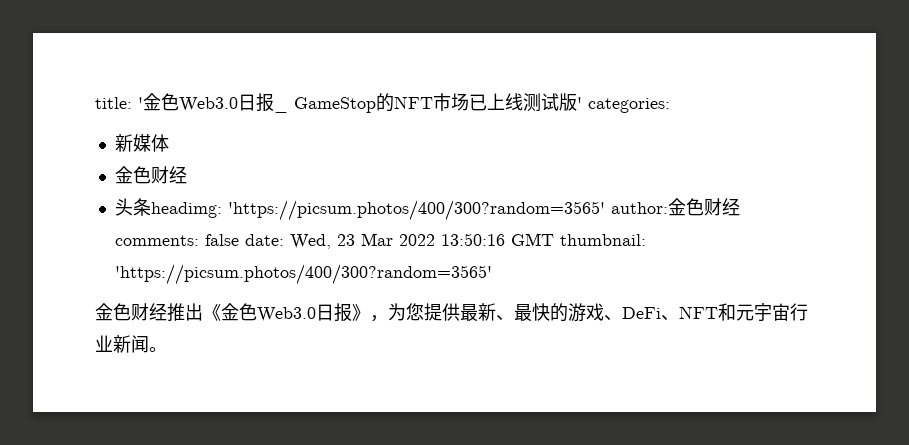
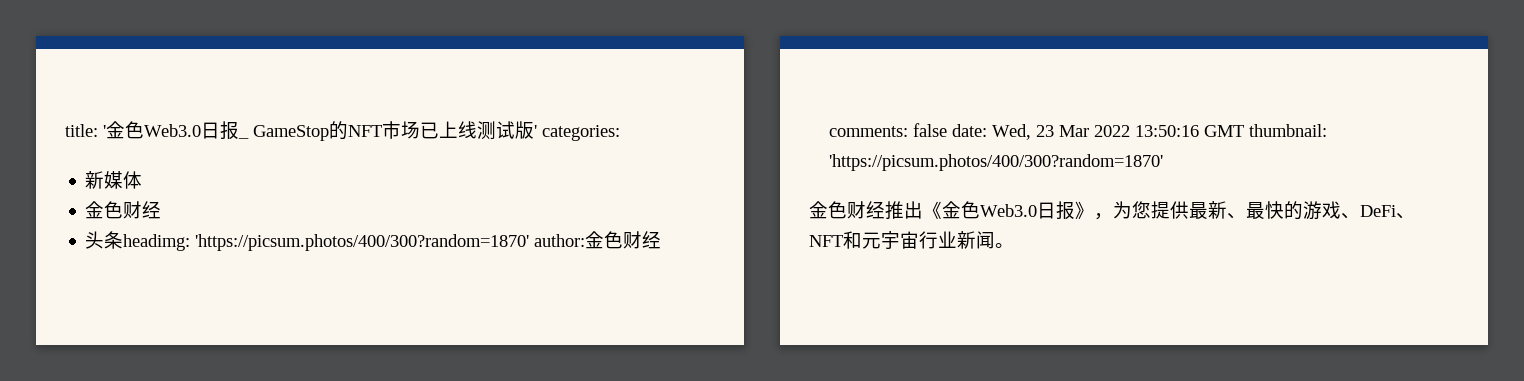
- 头条headimg: 'https://picsum.photos/400/300?random=3565' author:金色财经comments: false date: Wed, 23 Mar 2022 13:50:16 GMT thumbnail: 'https://picsum.photos/400/300?random=3565'
+ 头条headimg: 'https://picsum.photos/400/300?random=1870' author:金色财经comments: false date: Wed, 23 Mar 2022 13:50:16 GMT thumbnail: 'https://picsum.photos/400/300?random=1870'

